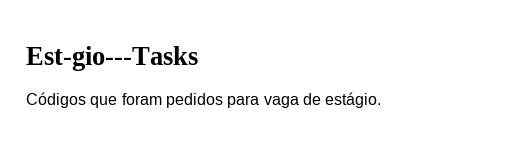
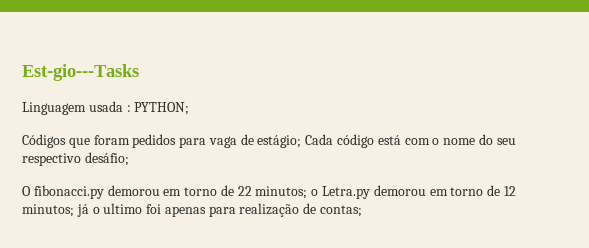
+ Linguagem usada : PYTHON;
- Códigos que foram pedidos para vaga de estágio.
+ Códigos que foram pedidos para vaga de estágio; Cada código está com o nome do seu respectivo desáfio;
+ O fibonacci.py demorou em torno de 22 minutos; o Letra.py demorou em torno de 12 minutos; já o ultimo foi apenas para realização de contas;

